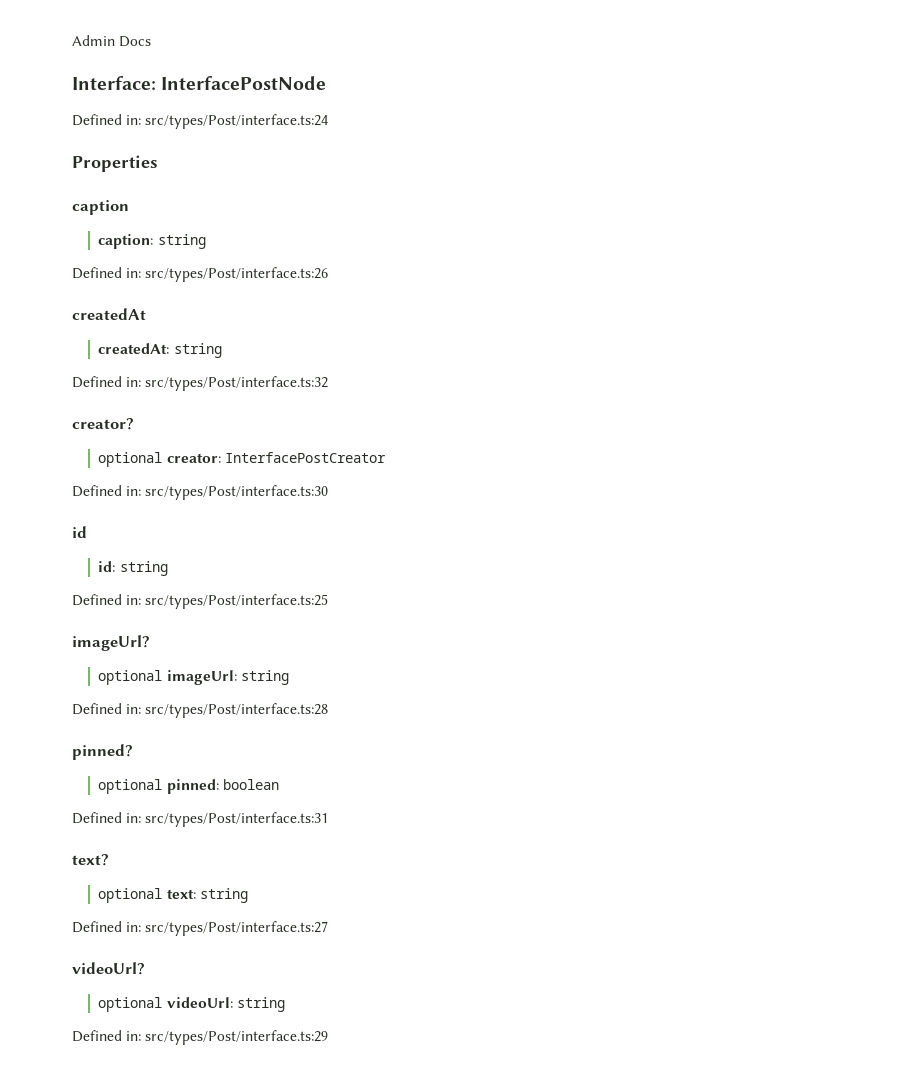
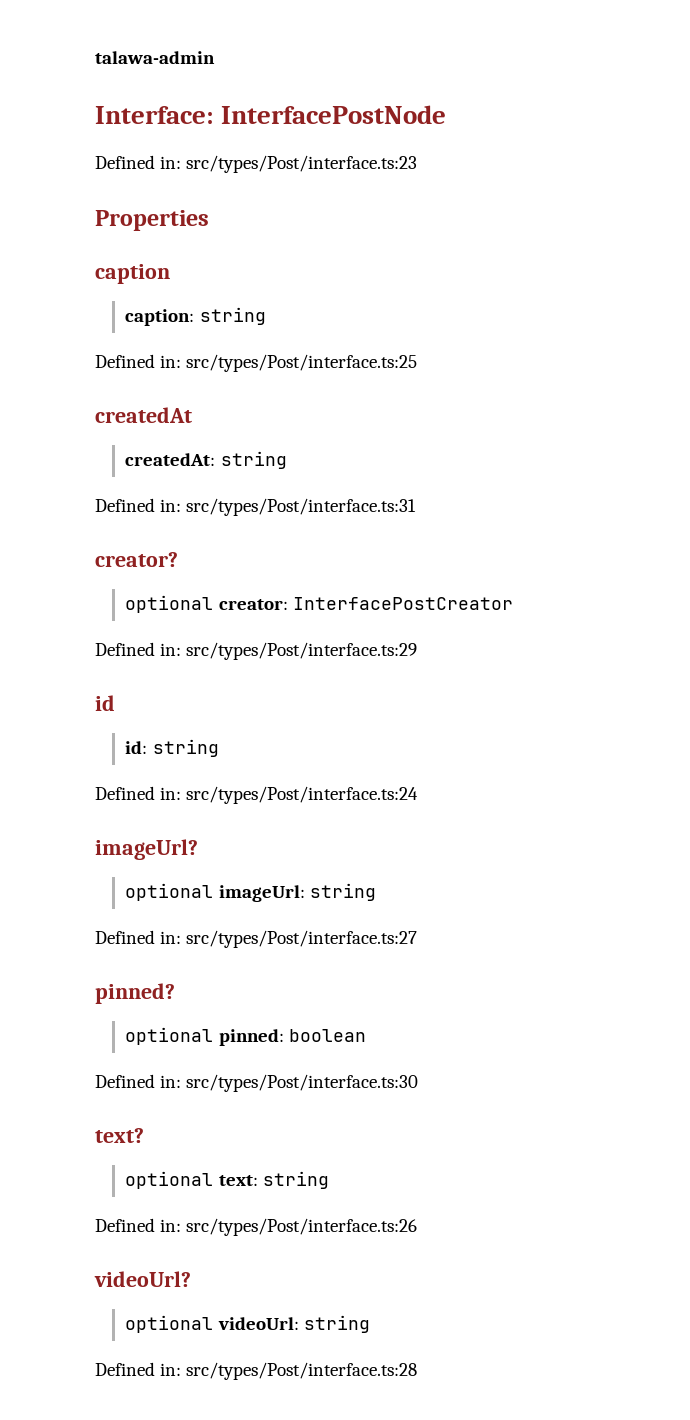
- Admin Docs
+ talawa-admin
- Defined in: src/types/Post/interface.ts:24
+ Defined in: src/types/Post/interface.ts:23
- Defined in: src/types/Post/interface.ts:26
+ Defined in: src/types/Post/interface.ts:25
- Defined in: src/types/Post/interface.ts:32
+ Defined in: src/types/Post/interface.ts:31
- Defined in: src/types/Post/interface.ts:30
+ Defined in: src/types/Post/interface.ts:29
- Defined in: src/types/Post/interface.ts:25
+ Defined in: src/types/Post/interface.ts:24
- Defined in: src/types/Post/interface.ts:28
+ Defined in: src/types/Post/interface.ts:27
- Defined in: src/types/Post/interface.ts:31
+ Defined in: src/types/Post/interface.ts:30
- Defined in: src/types/Post/interface.ts:27
+ Defined in: src/types/Post/interface.ts:26
- Defined in: src/types/Post/interface.ts:29
+ Defined in: src/types/Post/interface.ts:28

